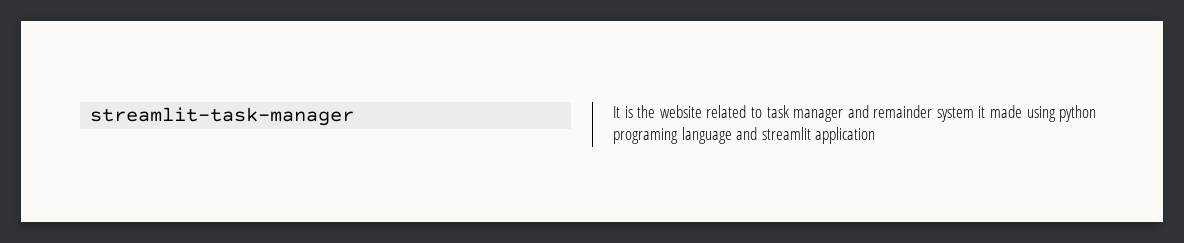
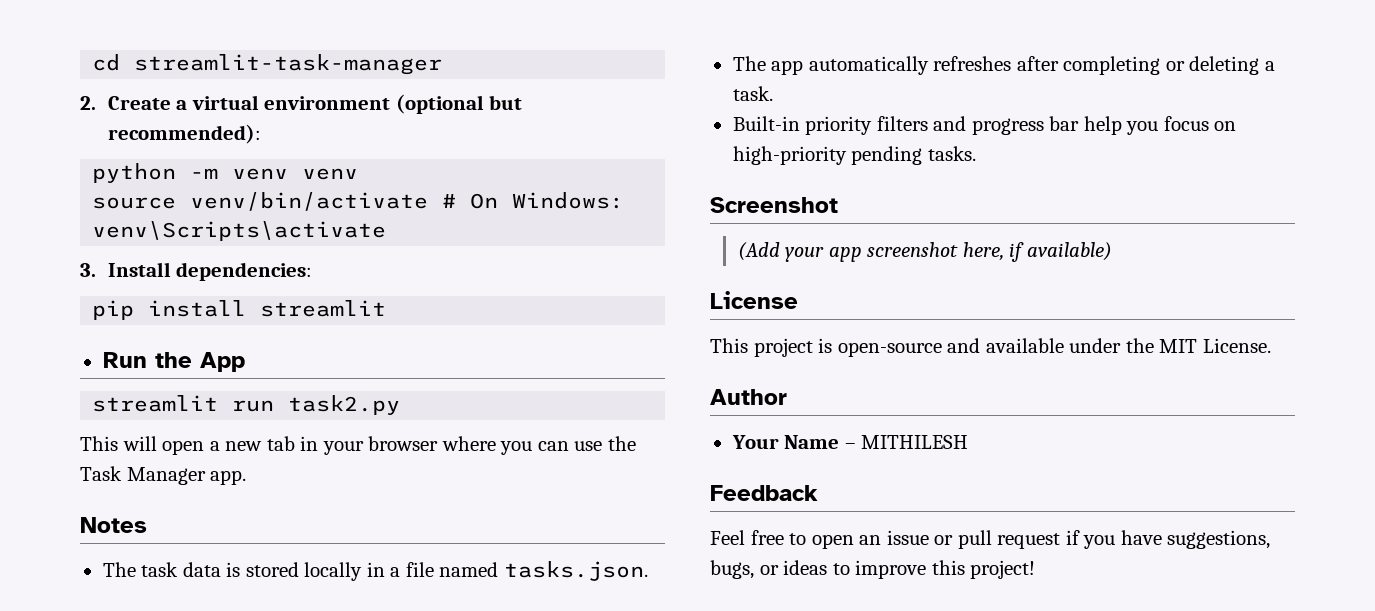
- streamlit-task-manager
+ cd streamlit-task-manager
- It is the website related to task manager and remainder system it made using python programing language and streamlit application
+ 2. Create a virtual environment (optional but recommended):
+ python -m venv venv
+ source venv/bin/activate # On Windows: venv\Scripts\activate
+ 3. Install dependencies:
+ pip install streamlit
+ Run the App
+ streamlit run task2.py
+ This will open a new tab in your browser where you can use the Task Manager app.
+ Notes
+ The task data is stored locally in a file named tasks.json.
+ The app automatically refreshes after completing or deleting a task.
+ Built-in priority filters and progress bar help you focus on high-priority pending tasks.
+ Screenshot
+ (Add your app screenshot here, if available)
+ License
+ This project is open-source and available under the MIT License.
+ Author
+ Your Name – MITHILESH
+ Feedback
+ Feel free to open an issue or pull request if you have suggestions, bugs, or ideas to improve this project!

